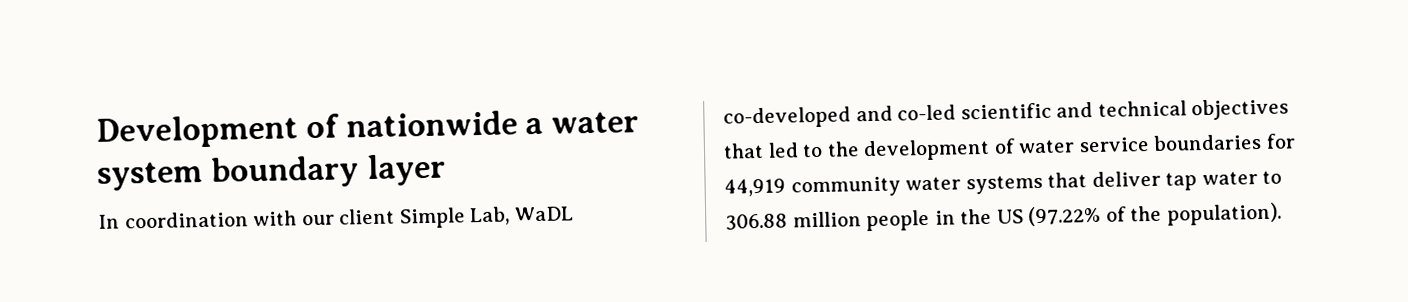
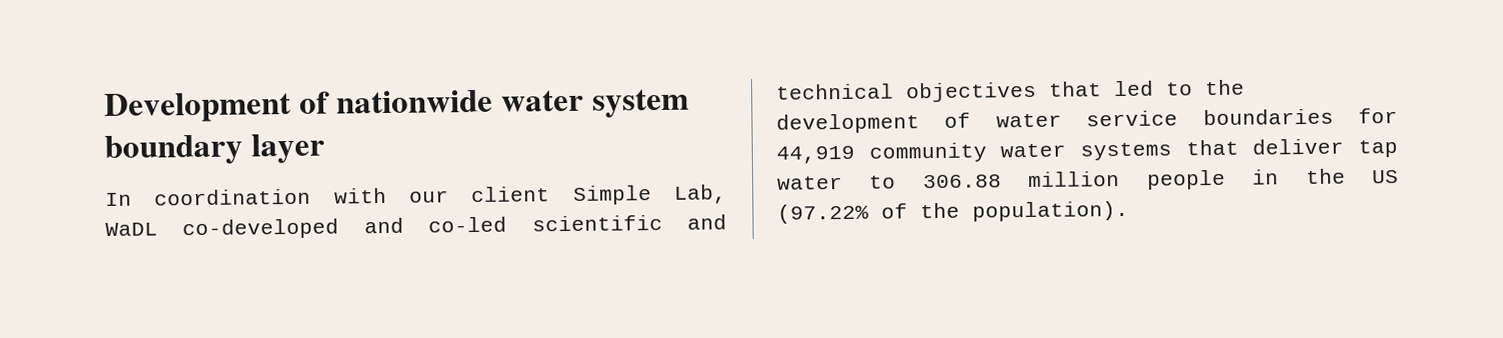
- Development of nationwide a water system boundary layer
+ Development of nationwide water system boundary layer

